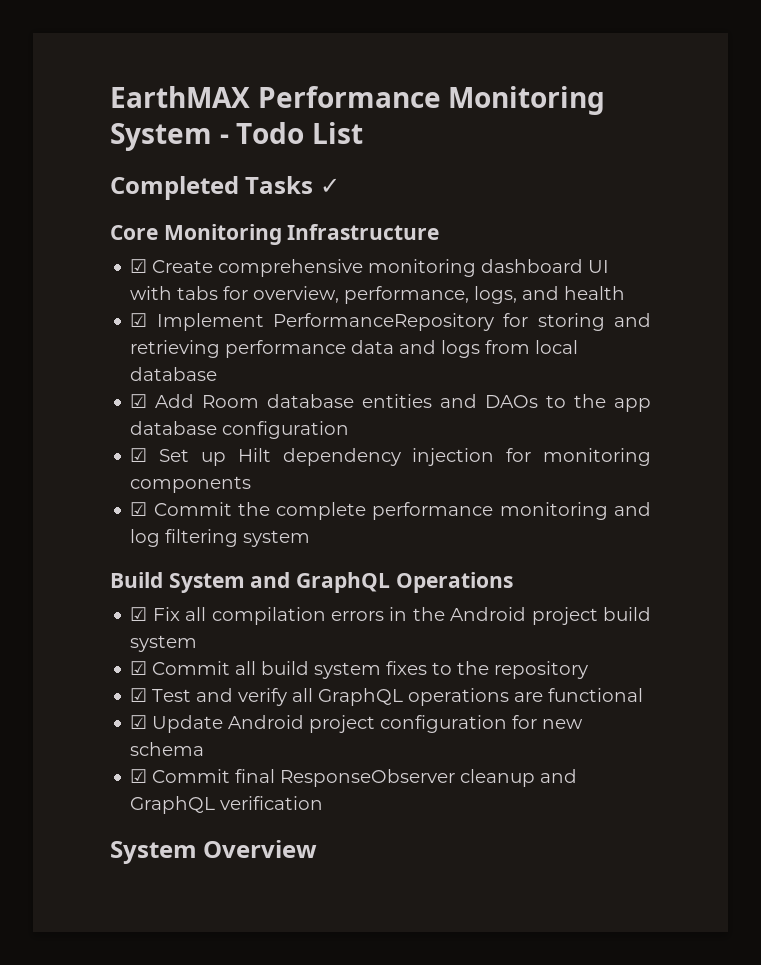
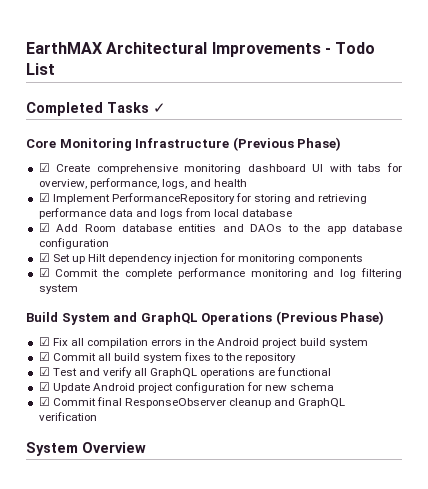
- EarthMAX Performance Monitoring System - Todo List
+ EarthMAX Architectural Improvements - Todo List
- Core Monitoring Infrastructure
+ Core Monitoring Infrastructure (Previous Phase)
- Build System and GraphQL Operations
+ Build System and GraphQL Operations (Previous Phase)

